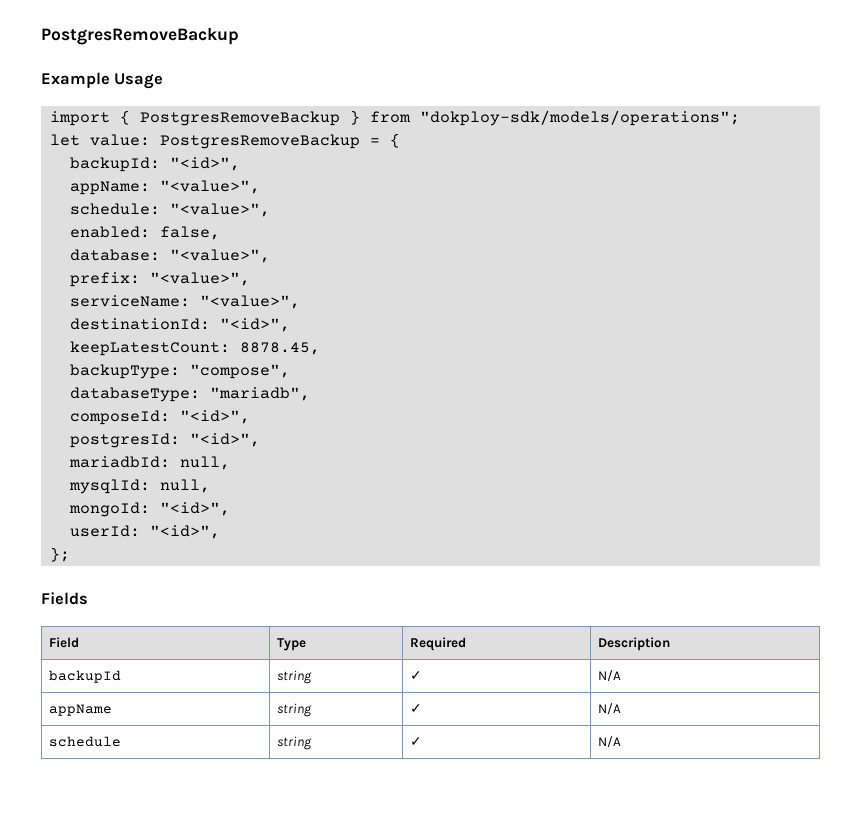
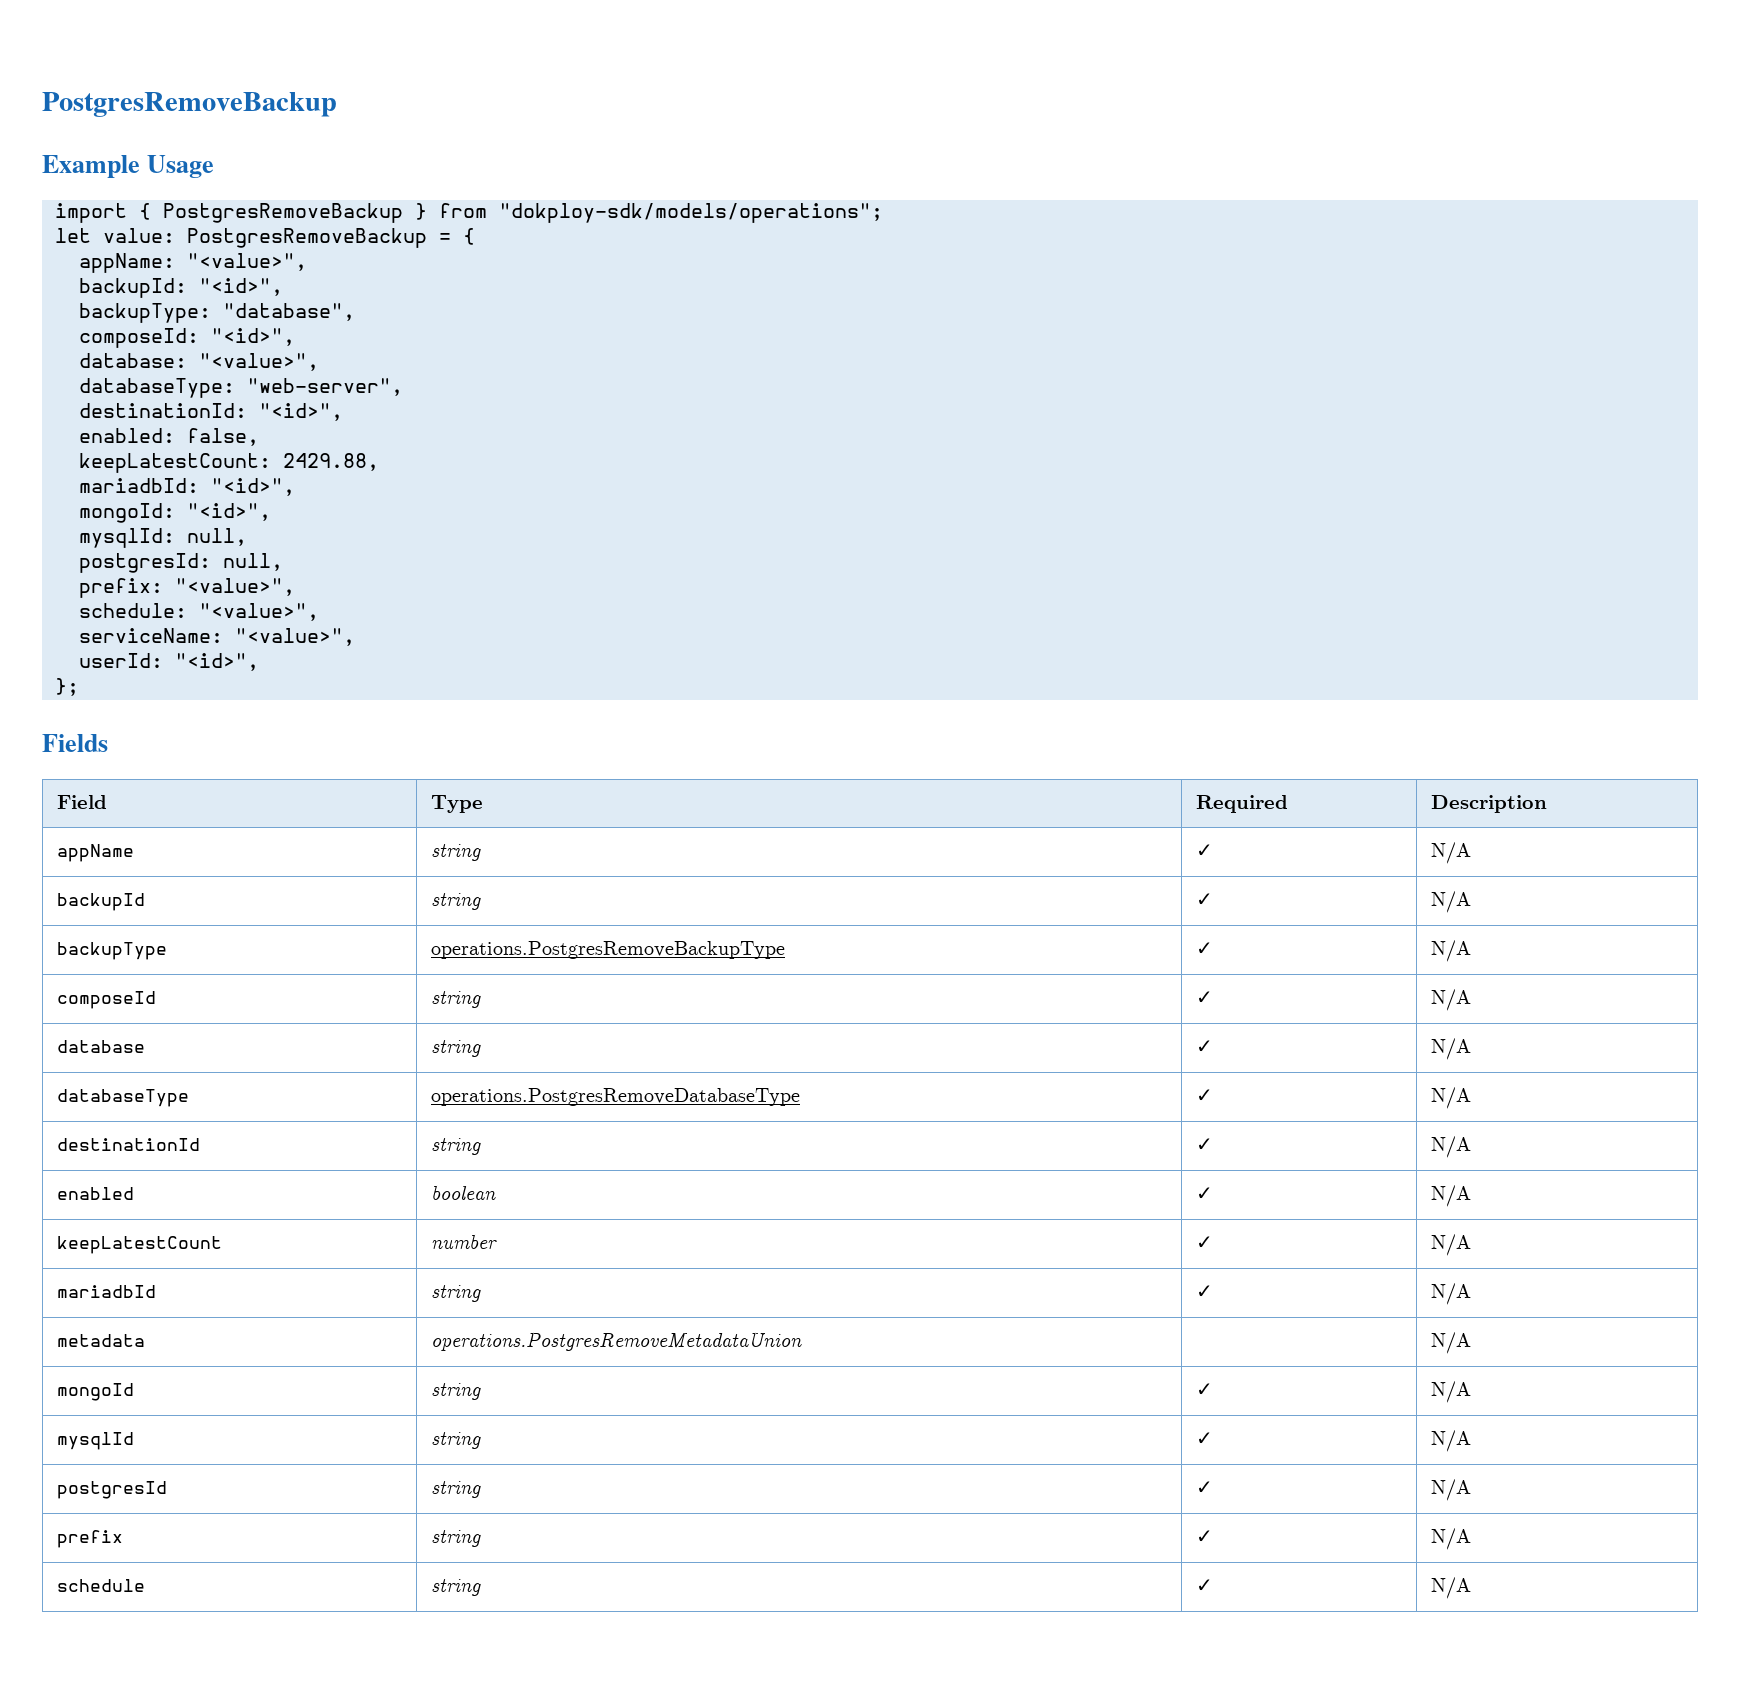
+ appName: "<value>",
- appName: "<value>",
+ backupType: "database",
+ composeId: "<id>",
+ database: "<value>",
+ databaseType: "web-server",
+ destinationId: "<id>",
+ enabled: false,
+ keepLatestCount: 2429.88,
+ mariadbId: "<id>",
+ mongoId: "<id>",
+ mysqlId: null,
+ postgresId: null,
+ prefix: "<value>",
  schedule: "<value>",
- enabled: false,
- database: "<value>",
- prefix: "<value>",
  serviceName: "<value>",
- destinationId: "<id>",
- keepLatestCount: 8878.45,
- backupType: "compose",
- databaseType: "mariadb",
- composeId: "<id>",
- postgresId: "<id>",
- mariadbId: null,
- mysqlId: null,
- mongoId: "<id>",
+ appName | string | ✓ | N/A
- appName | string | ✓ | N/A
+ backupType | operations.PostgresRemoveBackupType | ✓ | N/A
+ composeId | string | ✓ | N/A
+ database | string | ✓ | N/A
+ databaseType | operations.PostgresRemoveDatabaseType | ✓ | N/A
+ destinationId | string | ✓ | N/A
+ enabled | boolean | ✓ | N/A
+ keepLatestCount | number | ✓ | N/A
+ mariadbId | string | ✓ | N/A
+ metadata | operations.PostgresRemoveMetadataUnion | | N/A
+ mongoId | string | ✓ | N/A
+ mysqlId | string | ✓ | N/A
+ postgresId | string | ✓ | N/A
+ prefix | string | ✓ | N/A

